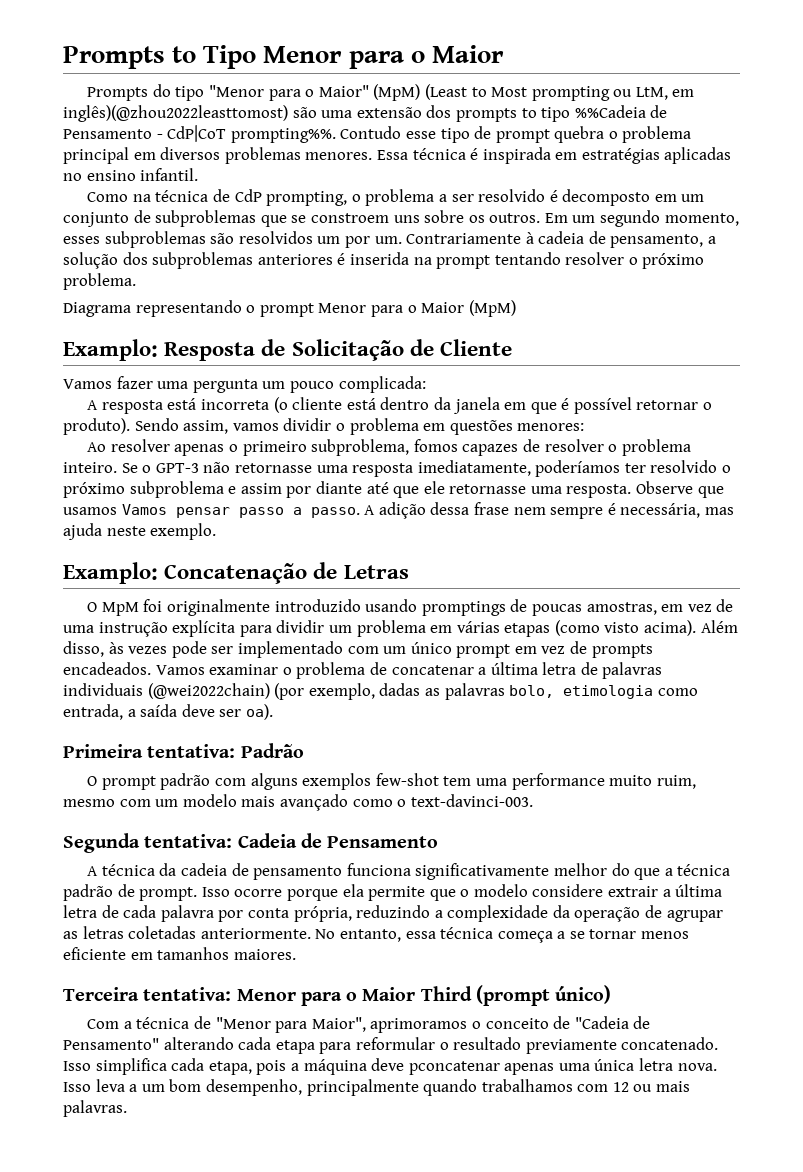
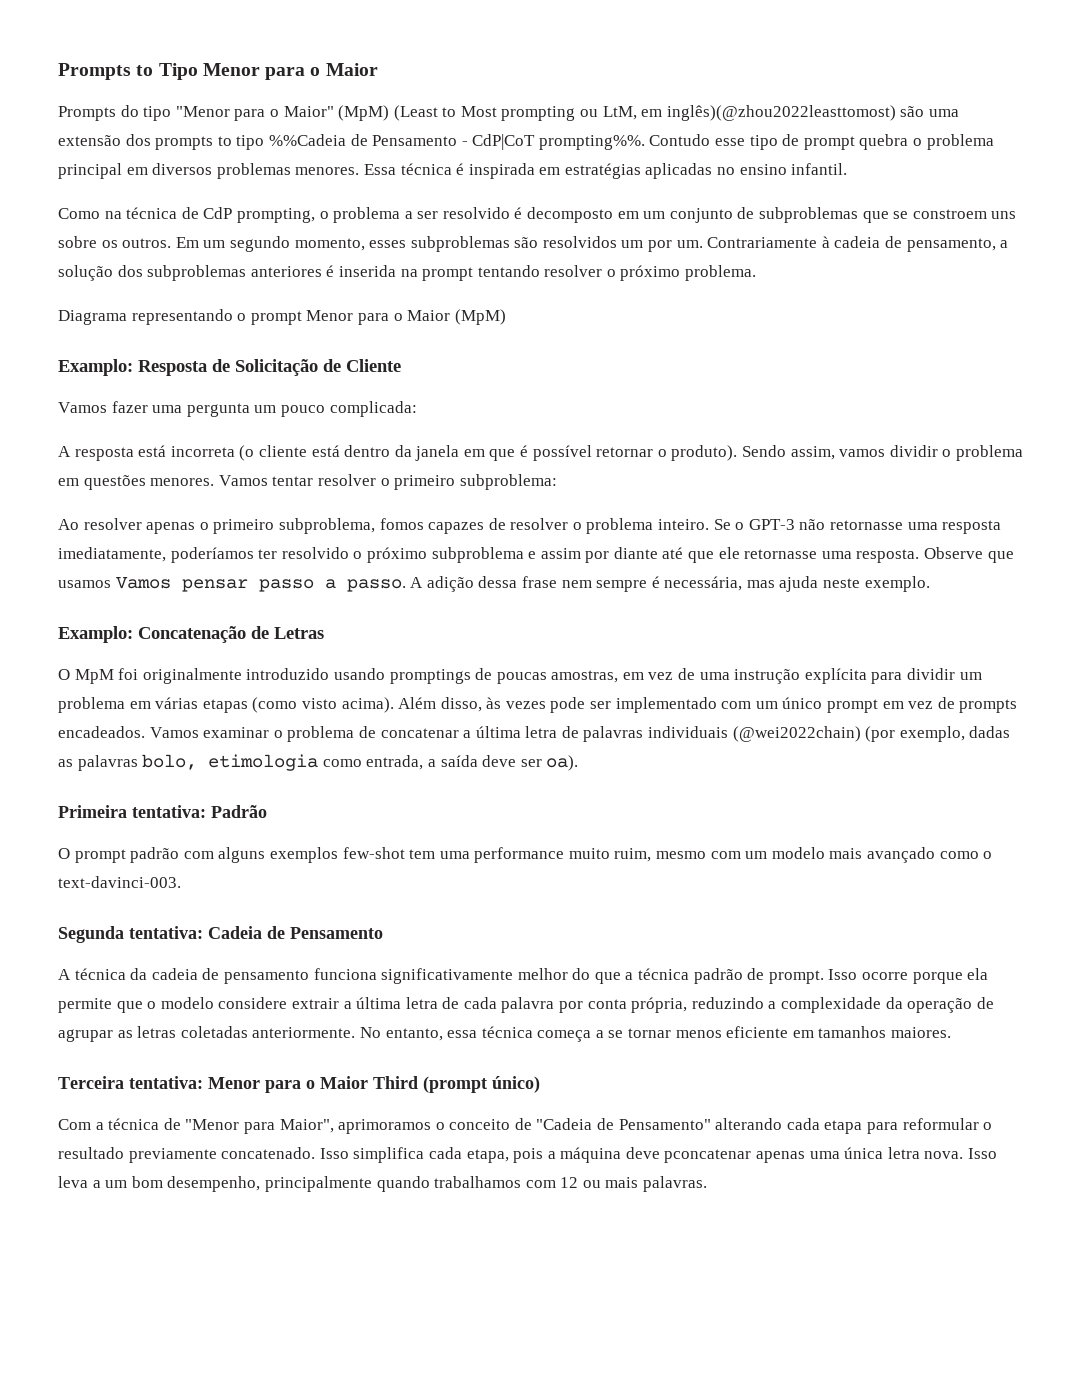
- Sendo assim, vamos dividir o problema em questões menores:
+ Sendo assim, vamos dividir o problema em questões menores. Vamos tentar resolver o primeiro subproblema:

